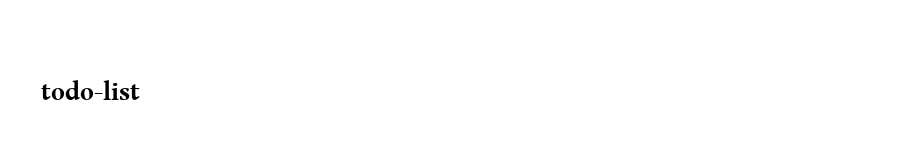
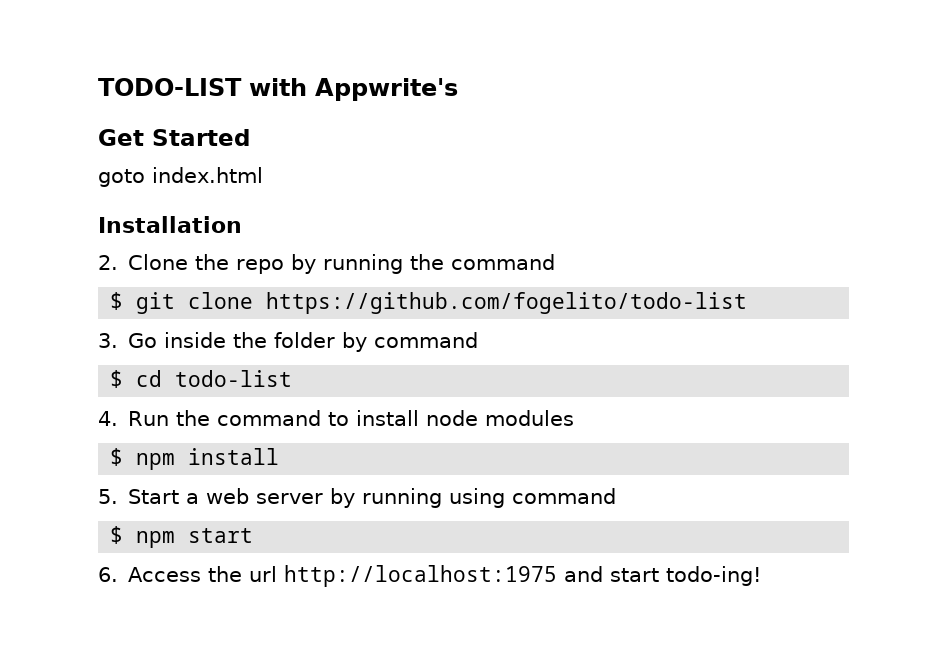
- todo-list
+ TODO-LIST with Appwrite's
+ Get Started
+ goto index.html
+ Installation
+ 2. Clone the repo by running the command
+ $ git clone https://github.com/fogelito/todo-list
+ 3. Go inside the folder by command
+ $ cd todo-list
+ 4. Run the command to install node modules
+ $ npm install
+ 5. Start a web server by running using command
+ $ npm start
+ 6. Access the url http://localhost:1975 and start todo-ing!

